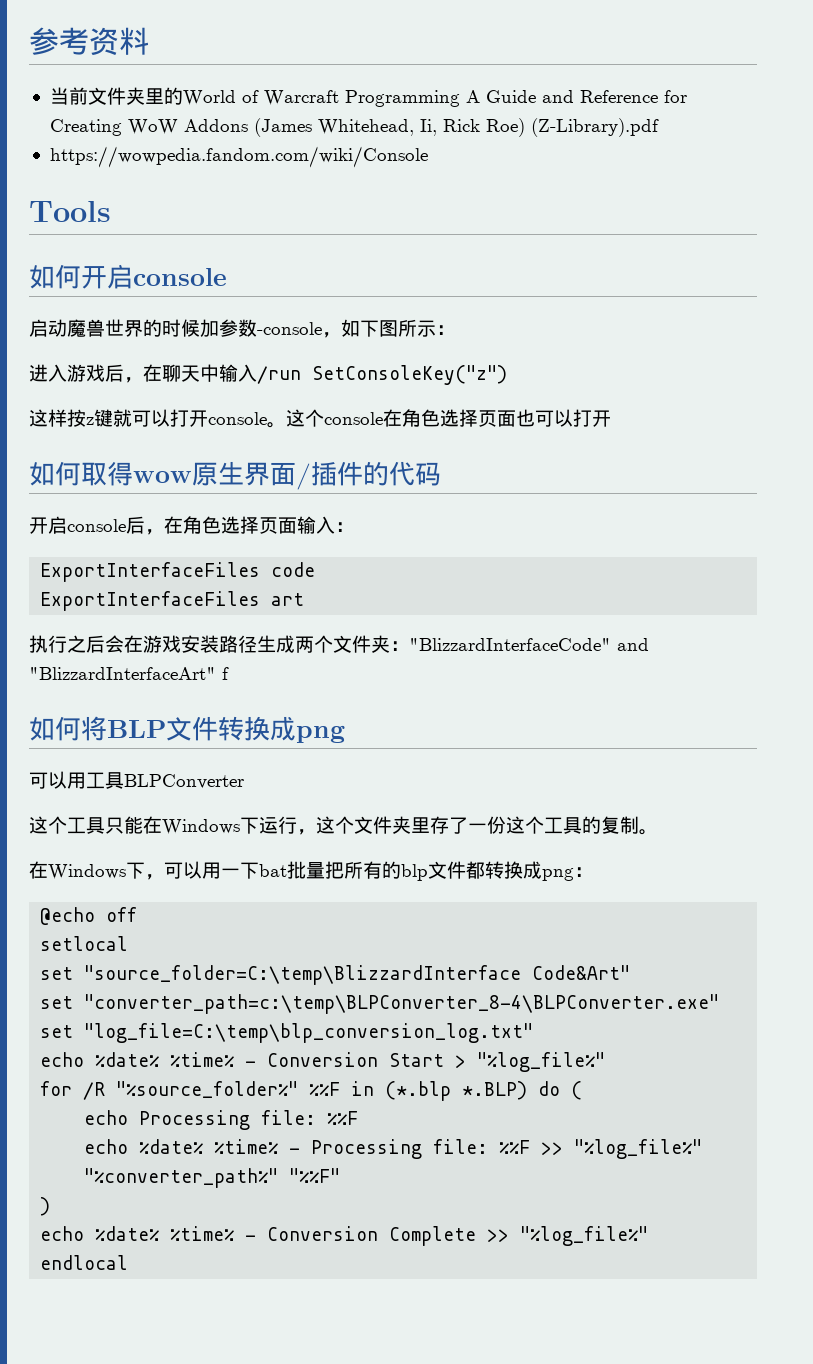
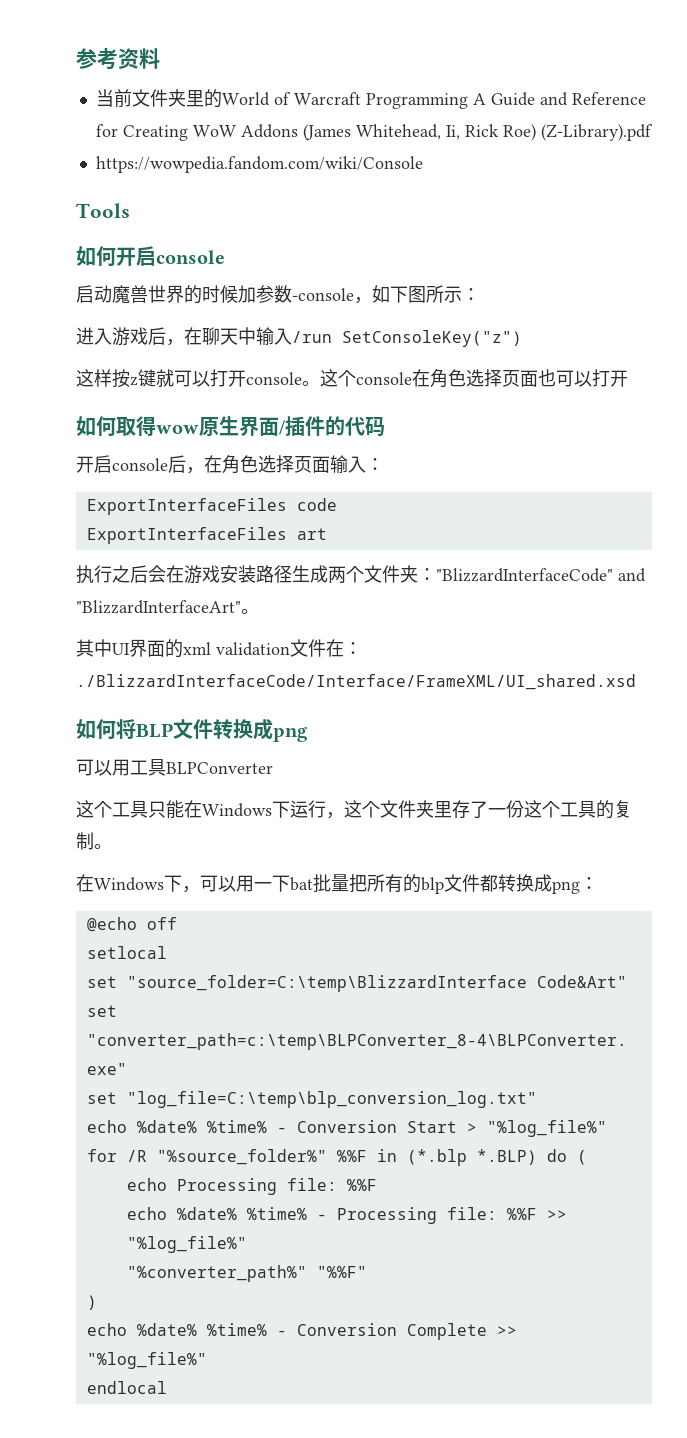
- 执行之后会在游戏安装路径生成两个文件夹："BlizzardInterfaceCode" and "BlizzardInterfaceArt" f
+ 执行之后会在游戏安装路径生成两个文件夹："BlizzardInterfaceCode" and "BlizzardInterfaceArt"。
+ 其中UI界面的xml validation文件在：./BlizzardInterfaceCode/Interface/FrameXML/UI_shared.xsd

